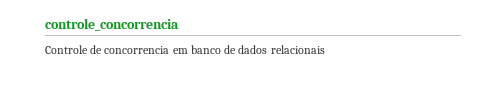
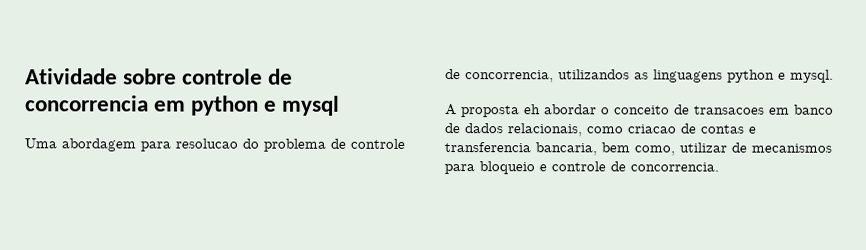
- controle_concorrencia
- Controle de concorrencia em banco de dados relacionais
+ Atividade sobre controle de concorrencia em python e mysql
+ Uma abordagem para resolucao do problema de controle de concorrencia, utilizandos as linguagens python e mysql.
+ A proposta eh abordar o conceito de transacoes em banco de dados relacionais, como criacao de contas e transferencia bancaria, bem como, utilizar de mecanismos para bloqueio e controle de concorrencia.

